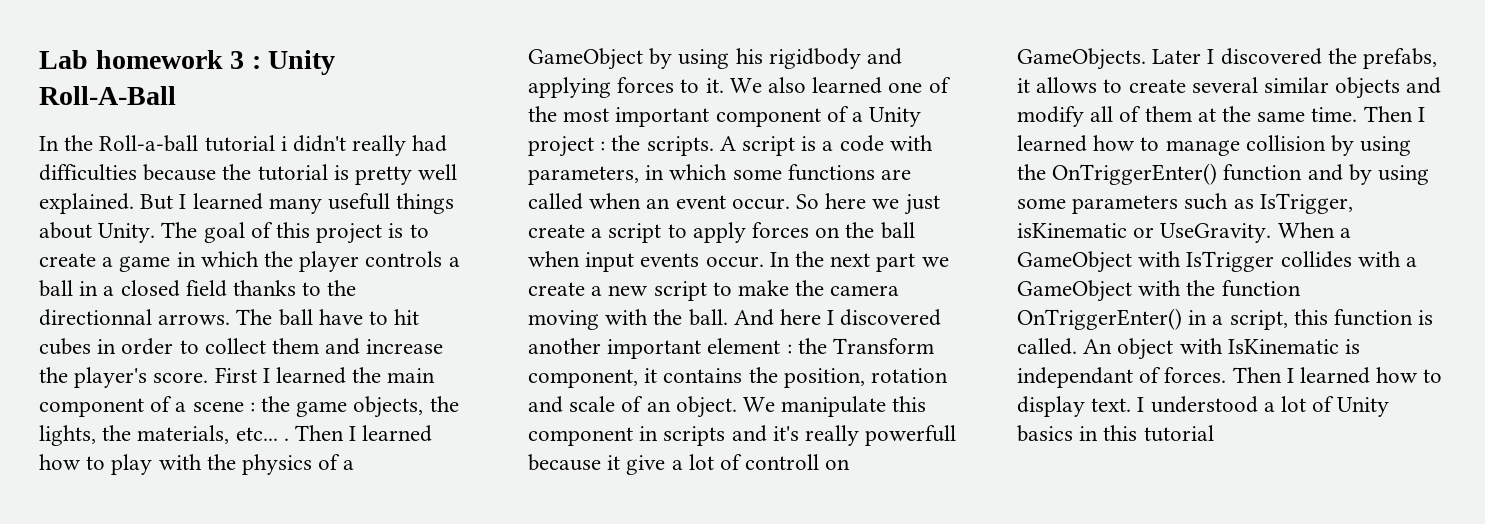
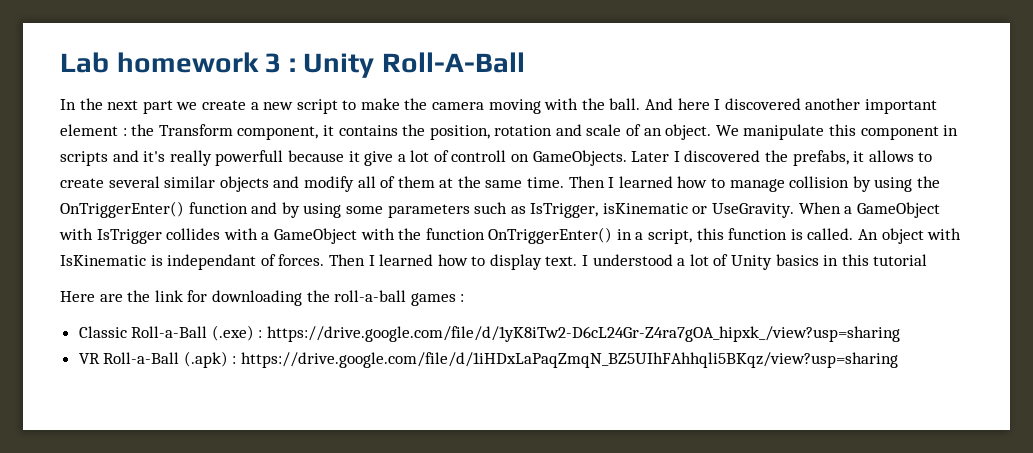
- In the Roll-a-ball tutorial i didn't really had difficulties because the tutorial is pretty well explained. But I learned many usefull things about Unity. The goal of this project is to create a game in which the player controls a ball in a closed field thanks to the directionnal arrows. The ball have to hit cubes in order to collect them and increase the player's score. First I learned the main component of a scene : the game objects, the lights, the materials, etc... . Then I learned how to play with the physics of a GameObject by using his rigidbody and applying forces to it. We also learned one of the most important component of a Unity project : the scripts. A script is a code with parameters, in which some functions are called when an event occur. So here we just create a script to apply forces on the ball when input events occur. In the next part we create a new script to make the camera moving with the ball.
+ In the next part we create a new script to make the camera moving with the ball.
+ Here are the link for downloading the roll-a-ball games :
+ Classic Roll-a-Ball (.exe) : https://drive.google.com/file/d/1yK8iTw2-D6cL24Gr-Z4ra7gOA_hipxk_/view?usp=sharing
+ VR Roll-a-Ball (.apk) : https://drive.google.com/file/d/1iHDxLaPaqZmqN_BZ5UIhFAhhqli5BKqz/view?usp=sharing

